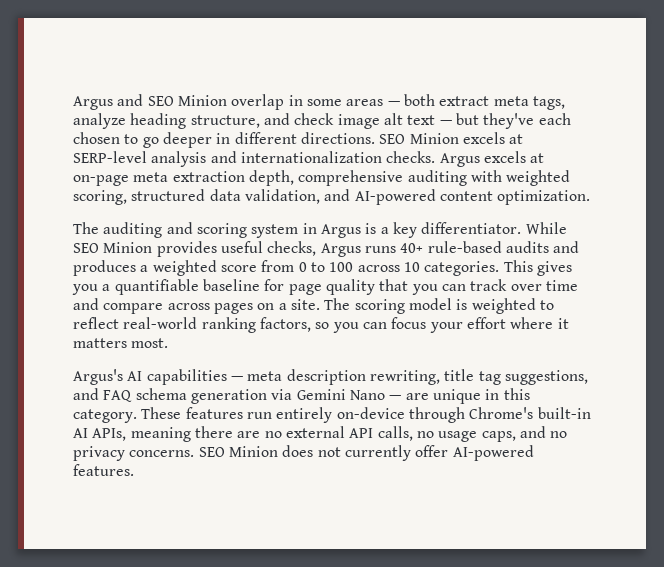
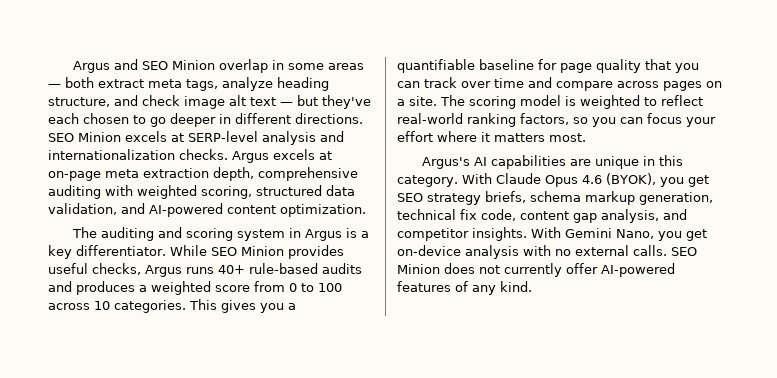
- Argus's AI capabilities — meta description rewriting, title tag suggestions, and FAQ schema generation via Gemini Nano — are unique in this category.
+ Argus's AI capabilities are unique in this category.
- These features run entirely on-device through Chrome's built-in AI APIs, meaning there are no external API calls, no usage caps, and no privacy concerns.
+ With Claude Opus 4.6 (BYOK), you get SEO strategy briefs, schema markup generation, technical fix code, content gap analysis, and competitor insights. With Gemini Nano, you get on-device analysis with no external calls.
- SEO Minion does not currently offer AI-powered features.
+ SEO Minion does not currently offer AI-powered features of any kind.

